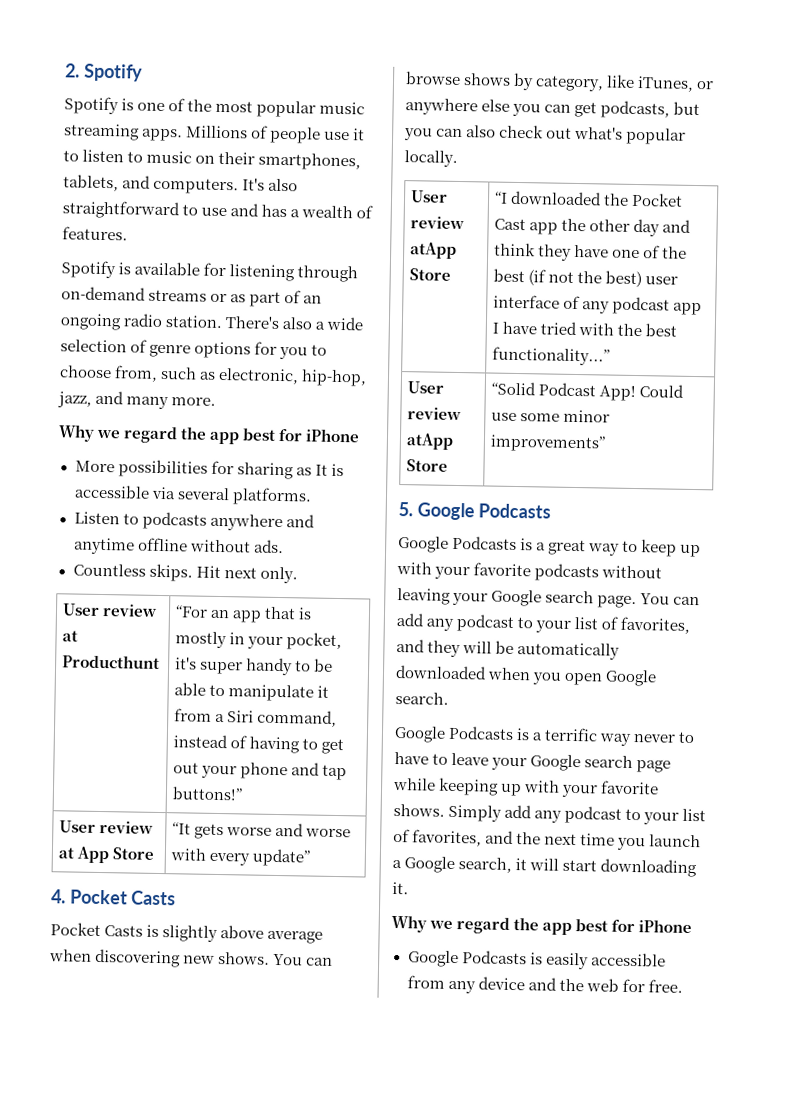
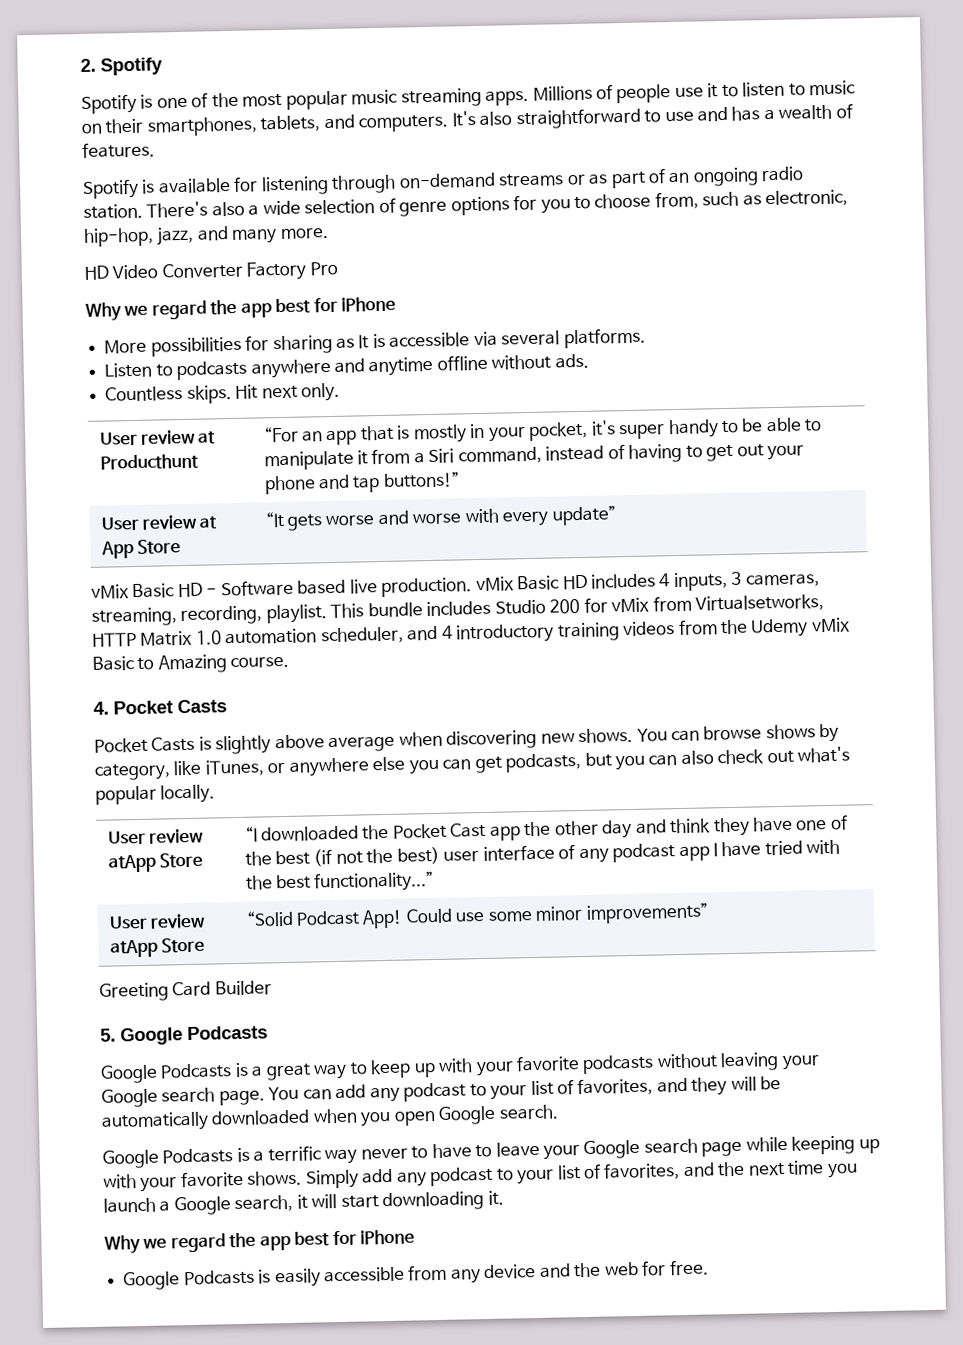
+ HD Video Converter Factory Pro
+ vMix Basic HD - Software based live production. vMix Basic HD includes 4 inputs, 3 cameras, streaming, recording, playlist. This bundle includes Studio 200 for vMix from Virtualsetworks, HTTP Matrix 1.0 automation scheduler, and 4 introductory training videos from the Udemy vMix Basic to Amazing course.
+ Greeting Card Builder

